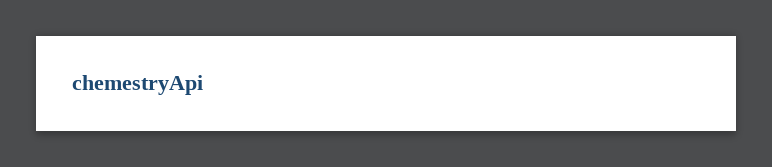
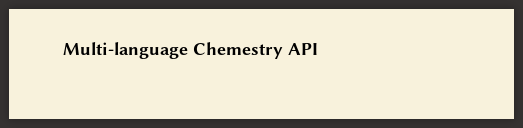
- chemestryApi
+ Multi-language Chemestry API

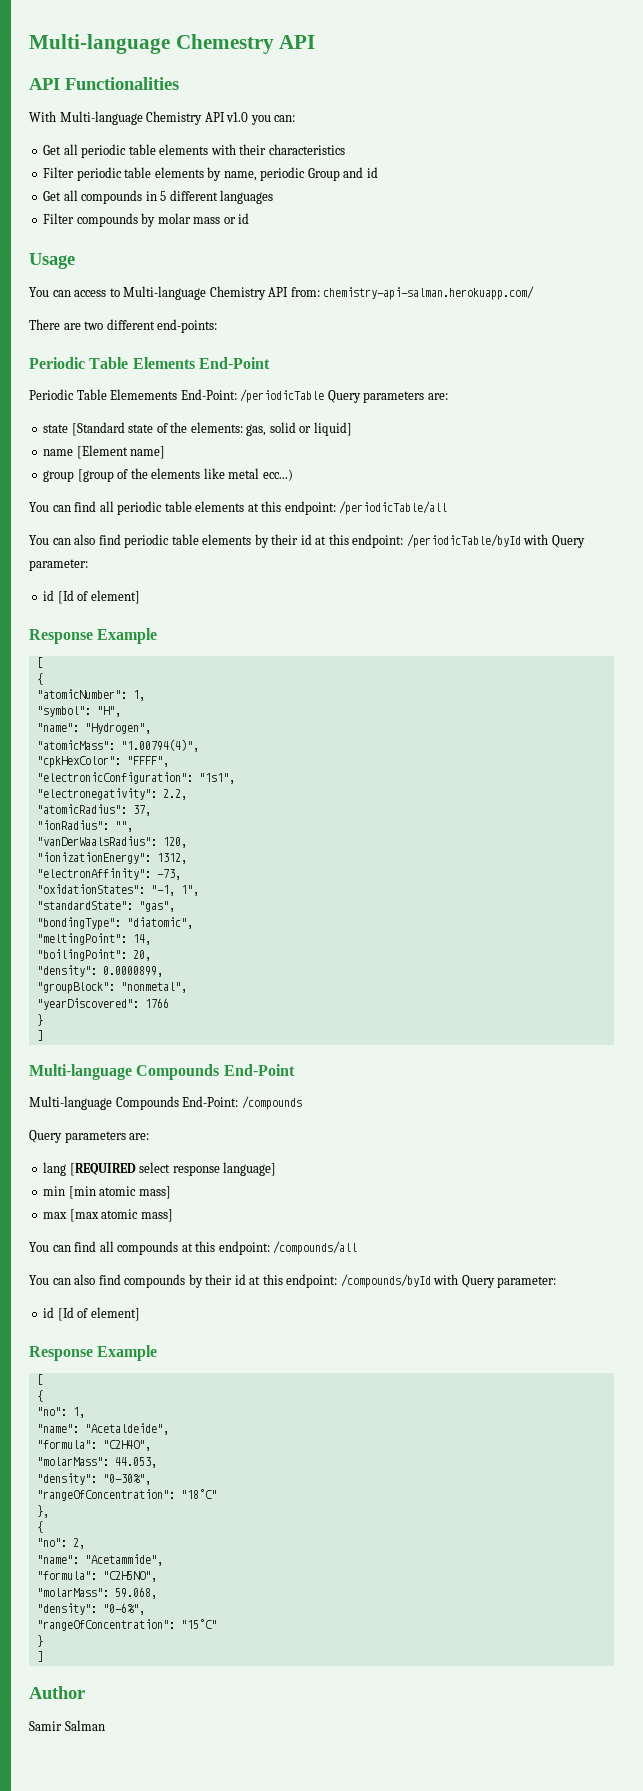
+ API Functionalities
+ With Multi-language Chemistry API v1.0 you can:
+ Get all periodic table elements with their characteristics
+ Filter periodic table elements by name, periodic Group and id
+ Get all compounds in 5 different languages
+ Filter compounds by molar mass or id
+ Usage
+ You can access to Multi-language Chemistry API from: chemistry-api-salman.herokuapp.com/
+ There are two different end-points:
+ Periodic Table Elements End-Point
+ Periodic Table Elemements End-Point: /periodicTable Query parameters are:
+ state [Standard state of the elements: gas, solid or liquid]
+ name [Element name]
+ group [group of the elements like metal ecc...)
+ You can find all periodic table elements at this endpoint: /periodicTable/all
+ You can also find periodic table elements by their id at this endpoint: /periodicTable/byId with Query parameter:
+ id [Id of element]
+ Response Example
+ [
+ {
+ "atomicNumber": 1,
+ "symbol": "H",
+ "name": "Hydrogen",
+ "atomicMass": "1.00794(4)",
+ "cpkHexColor": "FFFF",
+ "electronicConfiguration": "1s1",
+ "electronegativity": 2.2,
+ "atomicRadius": 37,
+ "ionRadius": "",
+ "vanDerWaalsRadius": 120,
+ "ionizationEnergy": 1312,
+ "electronAffinity": -73,
+ "oxidationStates": "-1, 1",
+ "standardState": "gas",
+ "bondingType": "diatomic",
+ "meltingPoint": 14,
+ "boilingPoint": 20,
+ "density": 0.0000899,
+ "groupBlock": "nonmetal",
+ "yearDiscovered": 1766
+ }
+ ]
+ Multi-language Compounds End-Point
+ Multi-language Compounds End-Point: /compounds
+ Query parameters are:
+ lang [REQUIRED select response language]
+ min [min atomic mass]
+ max [max atomic mass]
+ You can find all compounds at this endpoint: /compounds/all
+ You can also find compounds by their id at this endpoint: /compounds/byId with Query parameter:
+ id [Id of element]
+ Response Example
+ [
+ {
+ "no": 1,
+ "name": "Acetaldeide",
+ "formula": "C2H4O",
+ "molarMass": 44.053,
+ "density": "0-30%",
+ "rangeOfConcentration": "18°C"
+ },
+ {
+ "no": 2,
+ "name": "Acetammide",
+ "formula": "C2H5NO",
+ "molarMass": 59.068,
+ "density": "0-6%",
+ "rangeOfConcentration": "15°C"
+ }
+ ]
+ Author
+ Samir Salman

